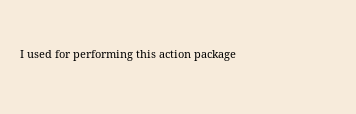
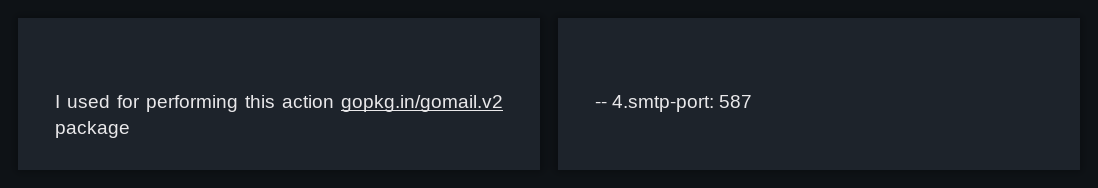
- I used for performing this action package
+ I used for performing this action gopkg.in/gomail.v2 package
+ -- 4.smtp-port: 587

